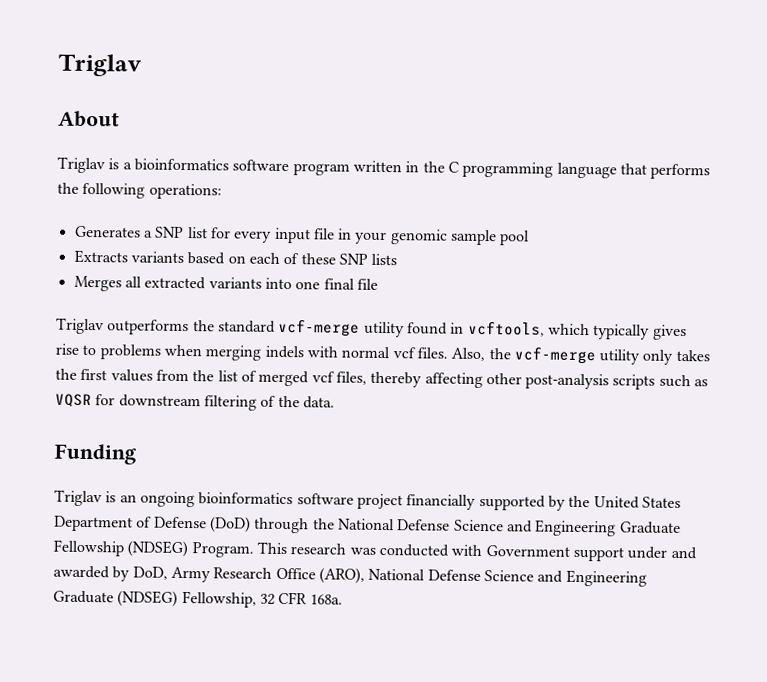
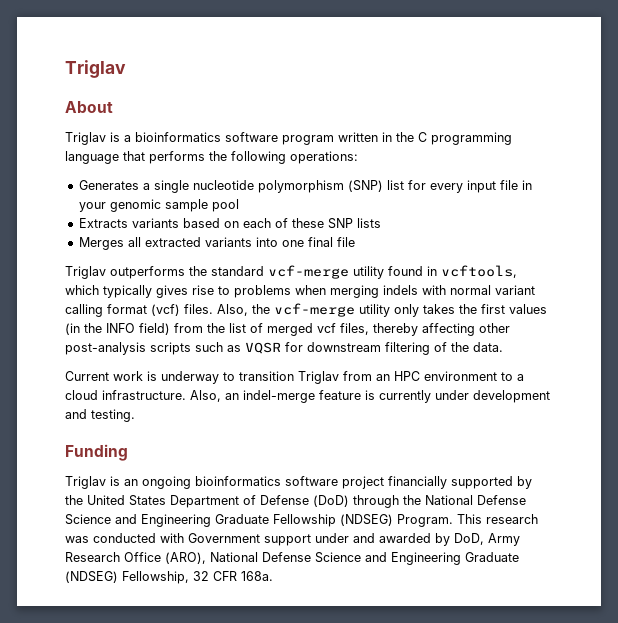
- Generates a SNP list for every input file in your genomic sample pool
+ Generates a single nucleotide polymorphism (SNP) list for every input file in your genomic sample pool
- Triglav outperforms the standard vcf-merge utility found in vcftools, which typically gives rise to problems when merging indels with normal vcf files.
+ Triglav outperforms the standard vcf-merge utility found in vcftools, which typically gives rise to problems when merging indels with normal variant calling format (vcf) files.
- Also, the vcf-merge utility only takes the first values from the list of merged vcf files, thereby affecting other post-analysis scripts such as VQSR for downstream filtering of the data.
+ Also, the vcf-merge utility only takes the first values (in the INFO field) from the list of merged vcf files, thereby affecting other post-analysis scripts such as VQSR for downstream filtering of the data.
+ Current work is underway to transition Triglav from an HPC environment to a cloud infrastructure. Also, an indel-merge feature is currently under development and testing.

